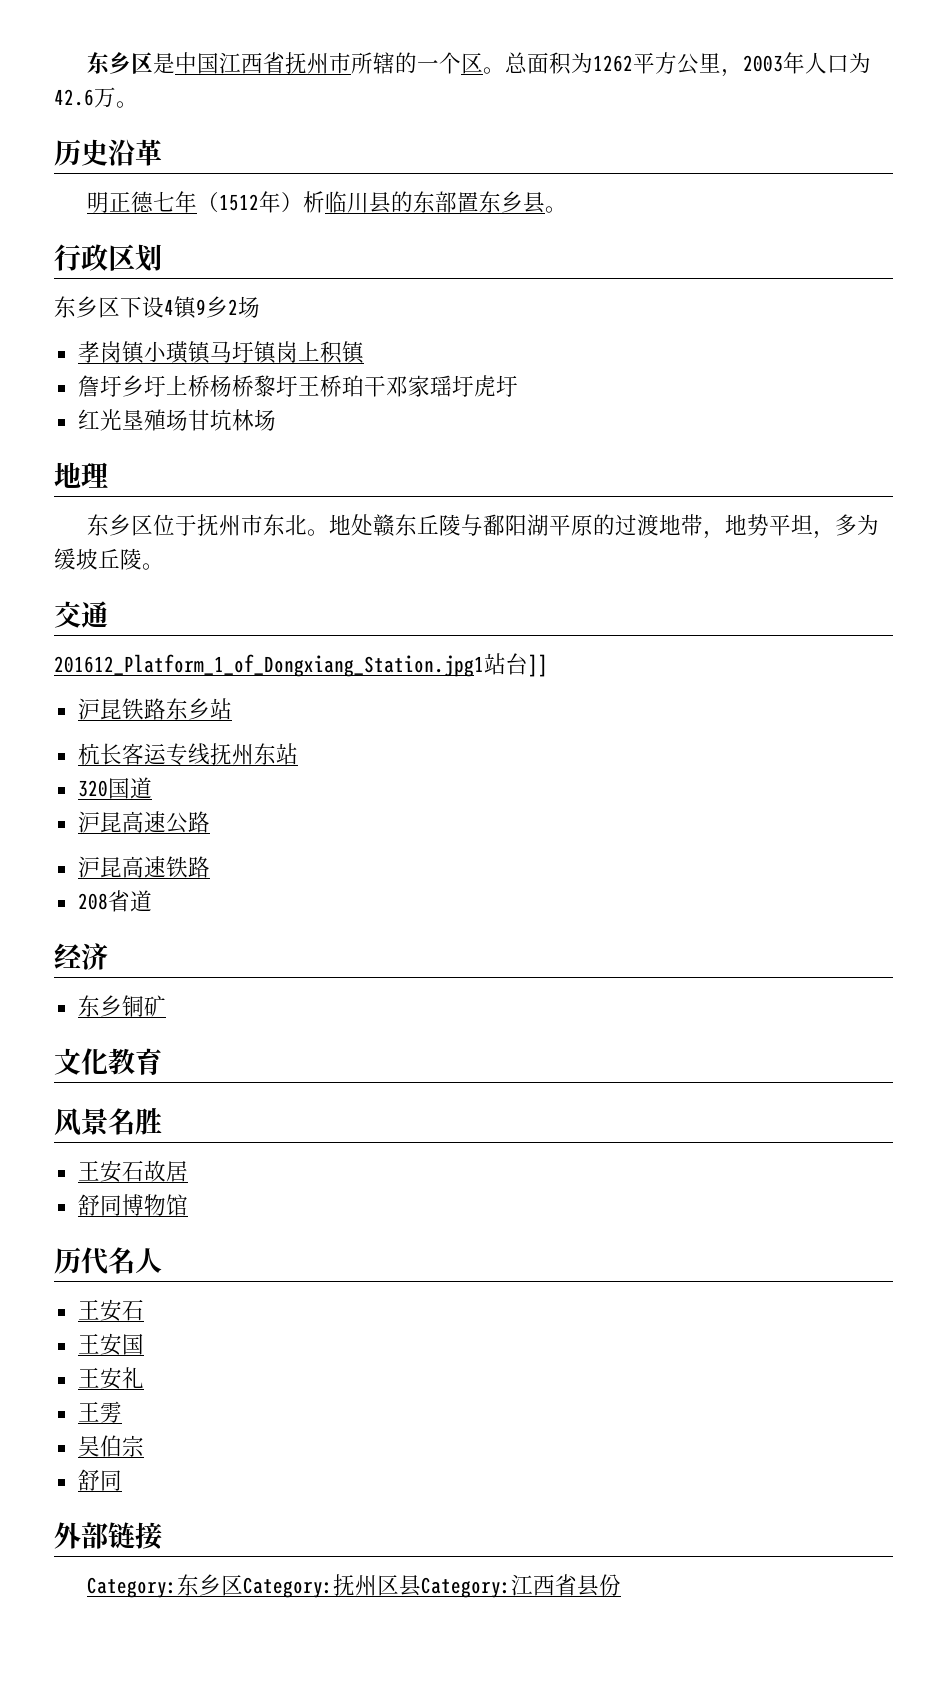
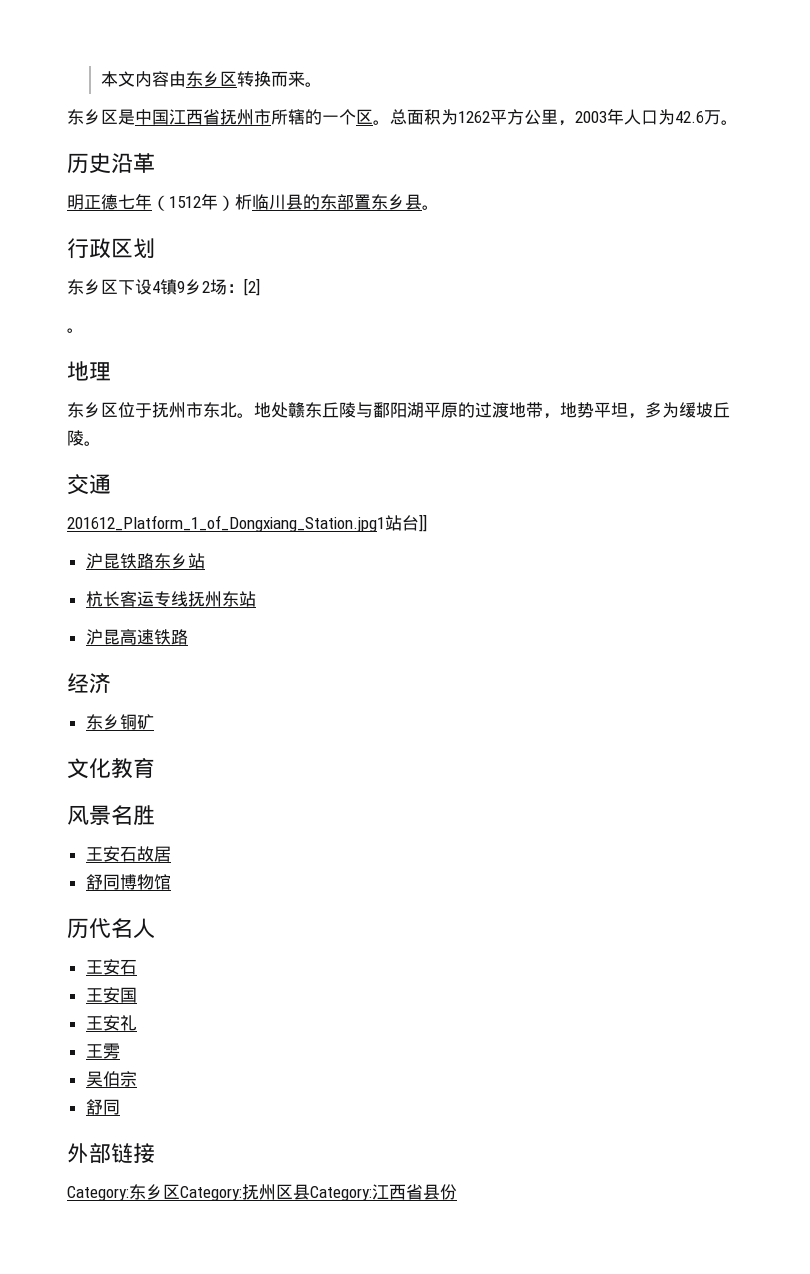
+ 本文内容由东乡区转换而来。
- 东乡区下设4镇9乡2场
- 孝岗镇小璜镇马圩镇岗上积镇
- 詹圩乡圩上桥杨桥黎圩王桥珀干邓家瑶圩虎圩
- 红光垦殖场甘坑林场
+ 东乡区下设4镇9乡2场：[2]
+ 。
- 320国道
- 沪昆高速公路
- 208省道

